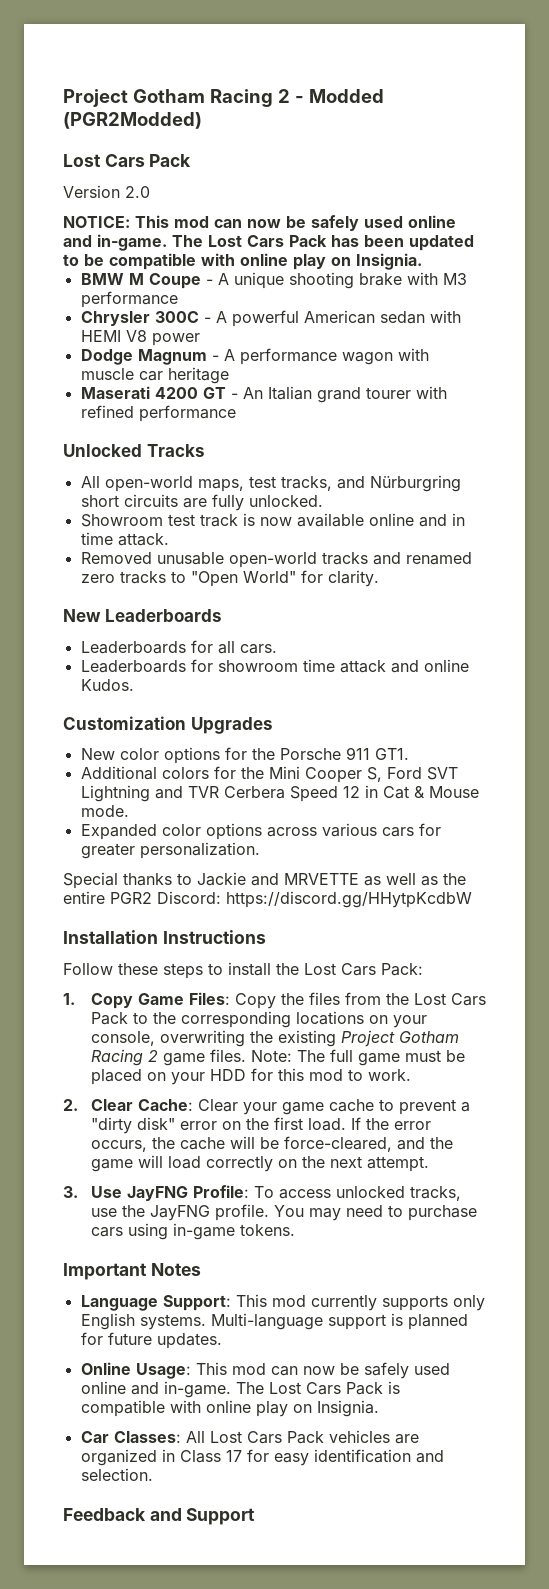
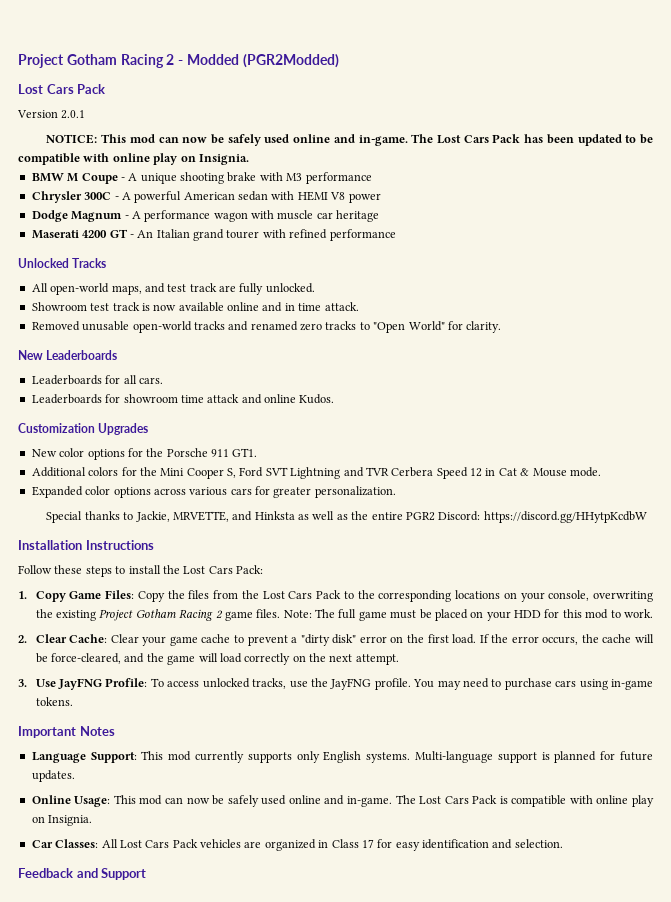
- Version 2.0
+ Version 2.0.1
- All open-world maps, test tracks, and Nürburgring short circuits are fully unlocked.
+ All open-world maps, and test track are fully unlocked.
- Special thanks to Jackie and MRVETTE as well as the entire PGR2 Discord: https://discord.gg/HHytpKcdbW
+ Special thanks to Jackie, MRVETTE, and Hinksta as well as the entire PGR2 Discord: https://discord.gg/HHytpKcdbW

